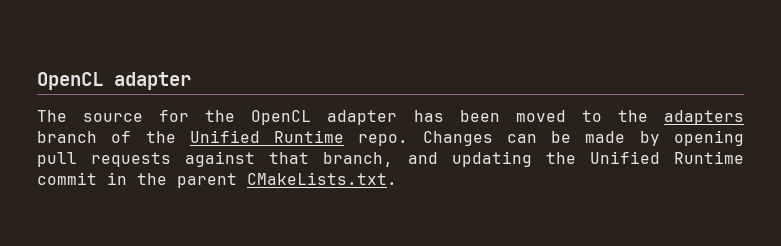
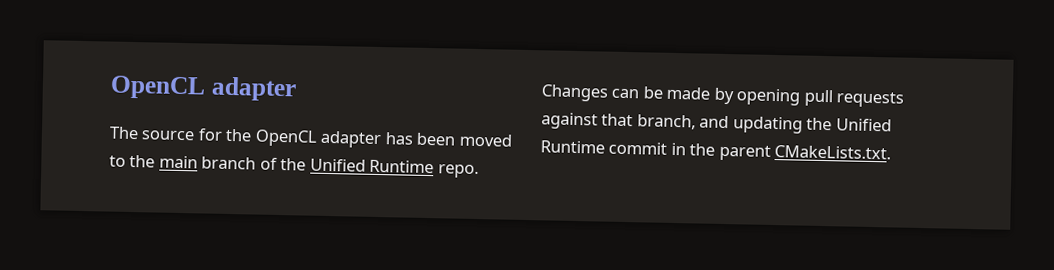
- The source for the OpenCL adapter has been moved to the adapters branch of the Unified Runtime repo.
+ The source for the OpenCL adapter has been moved to the main branch of the Unified Runtime repo.

